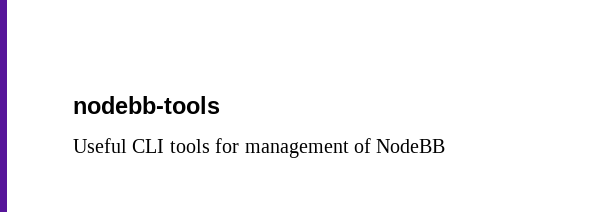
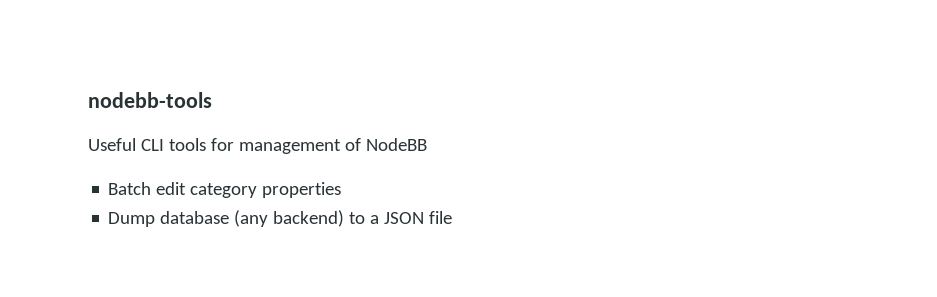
+ Batch edit category properties
+ Dump database (any backend) to a JSON file

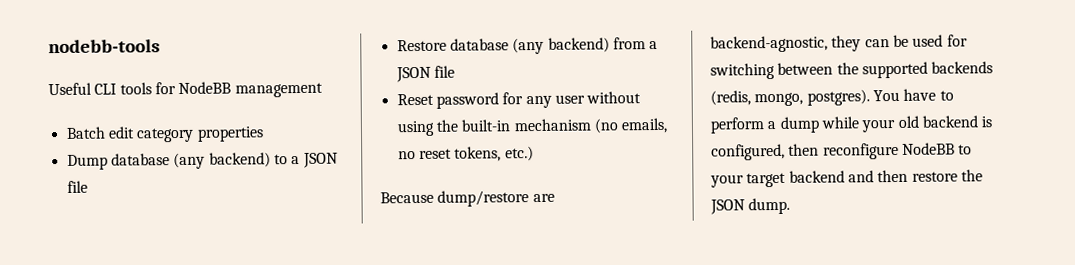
- Useful CLI tools for management of NodeBB
+ Useful CLI tools for NodeBB management
+ Restore database (any backend) from a JSON file
+ Reset password for any user without using the built-in mechanism (no emails, no reset tokens, etc.)
+ Because dump/restore are backend-agnostic, they can be used for switching between the supported backends (redis, mongo, postgres). You have to perform a dump while your old backend is configured, then reconfigure NodeBB to your target backend and then restore the JSON dump.

